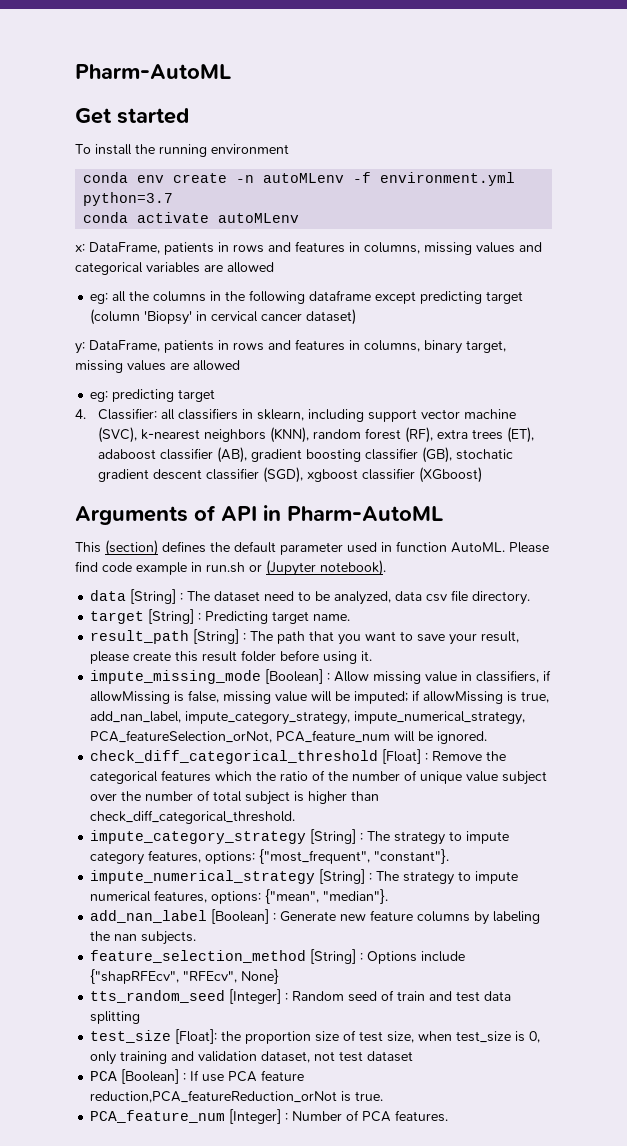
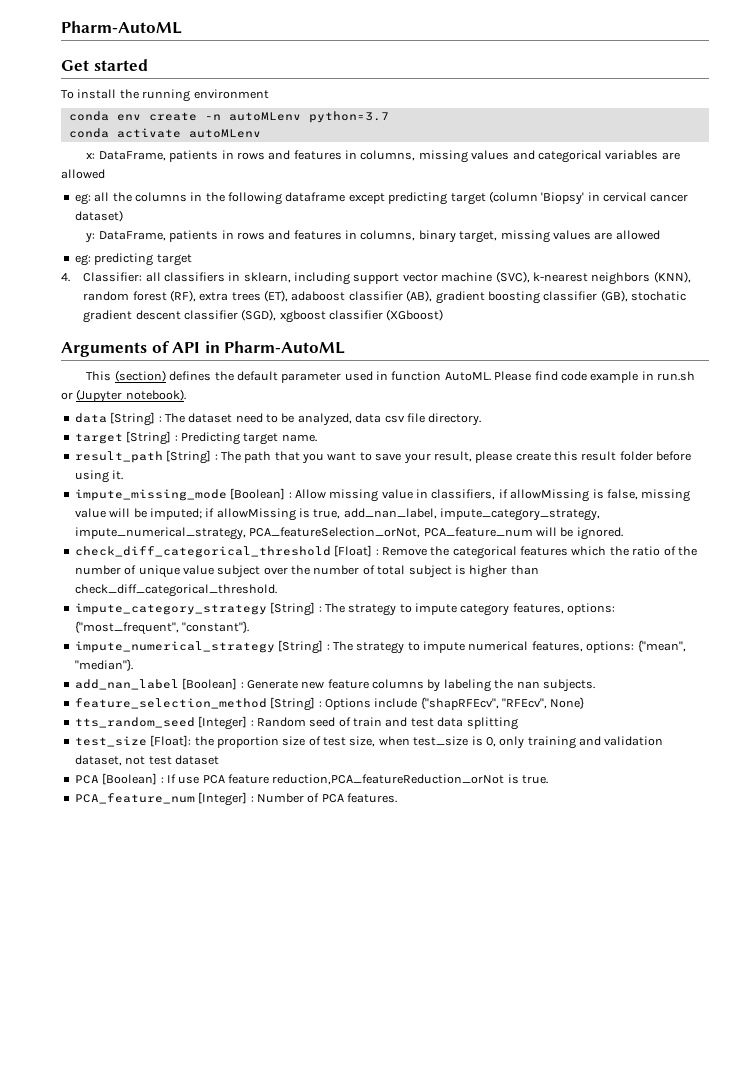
- conda env create -n autoMLenv -f environment.yml python=3.7
+ conda env create -n autoMLenv python=3.7

